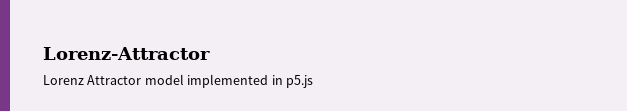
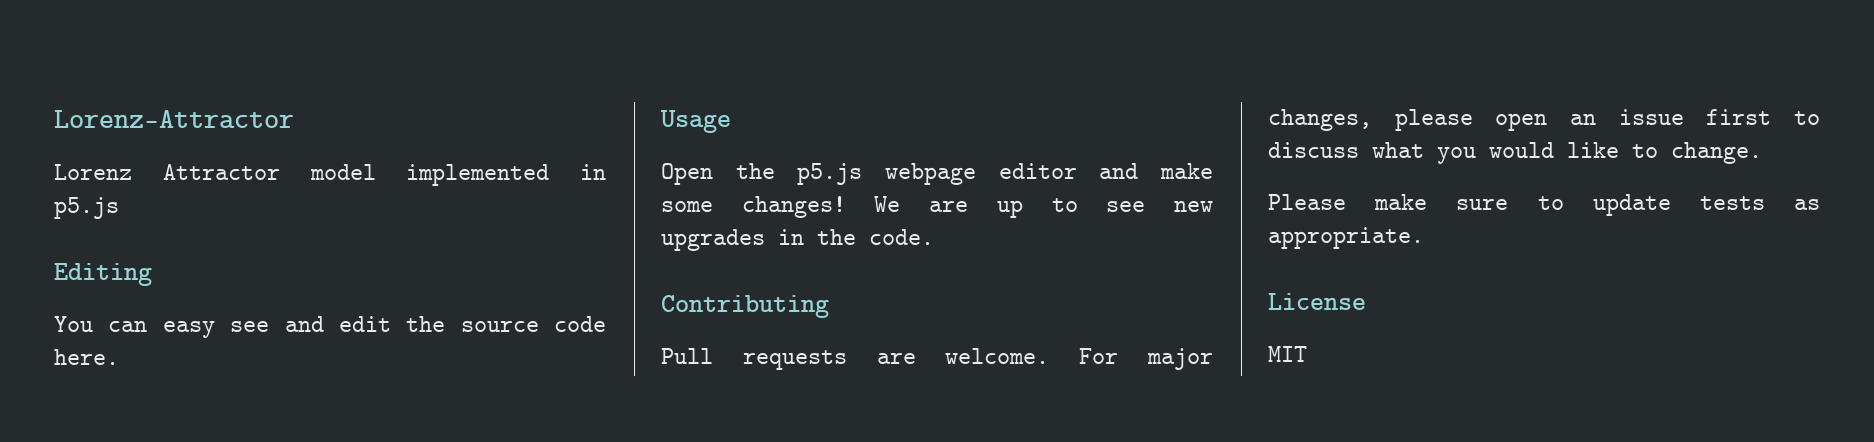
+ Editing
+ You can easy see and edit the source code here.
+ Usage
+ Open the p5.js webpage editor and make some changes! We are up to see new upgrades in the code.
+ Contributing
+ Pull requests are welcome. For major changes, please open an issue first to discuss what you would like to change.
+ Please make sure to update tests as appropriate.
+ License
+ MIT

